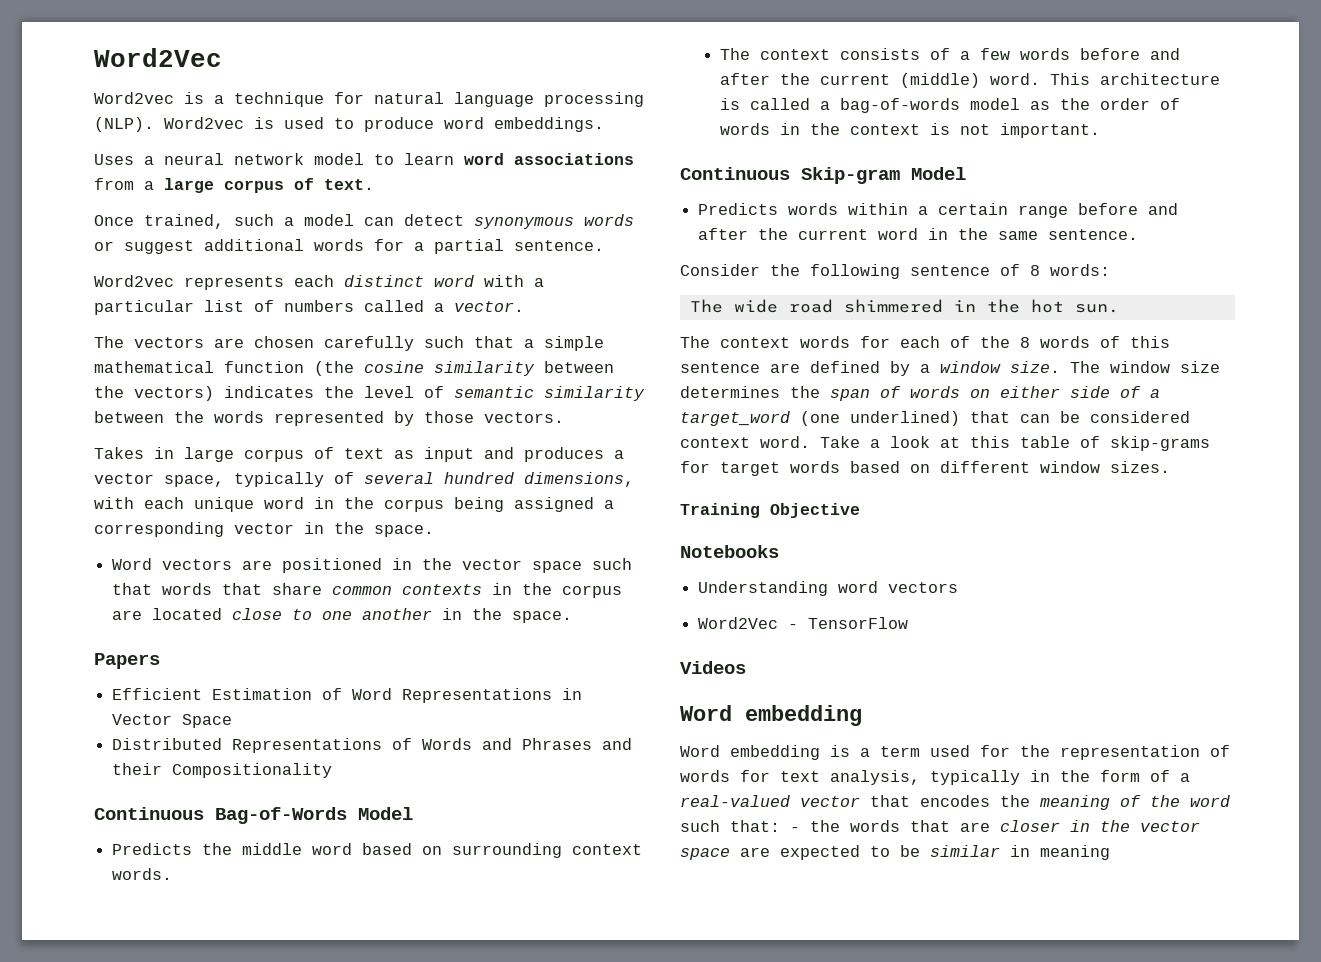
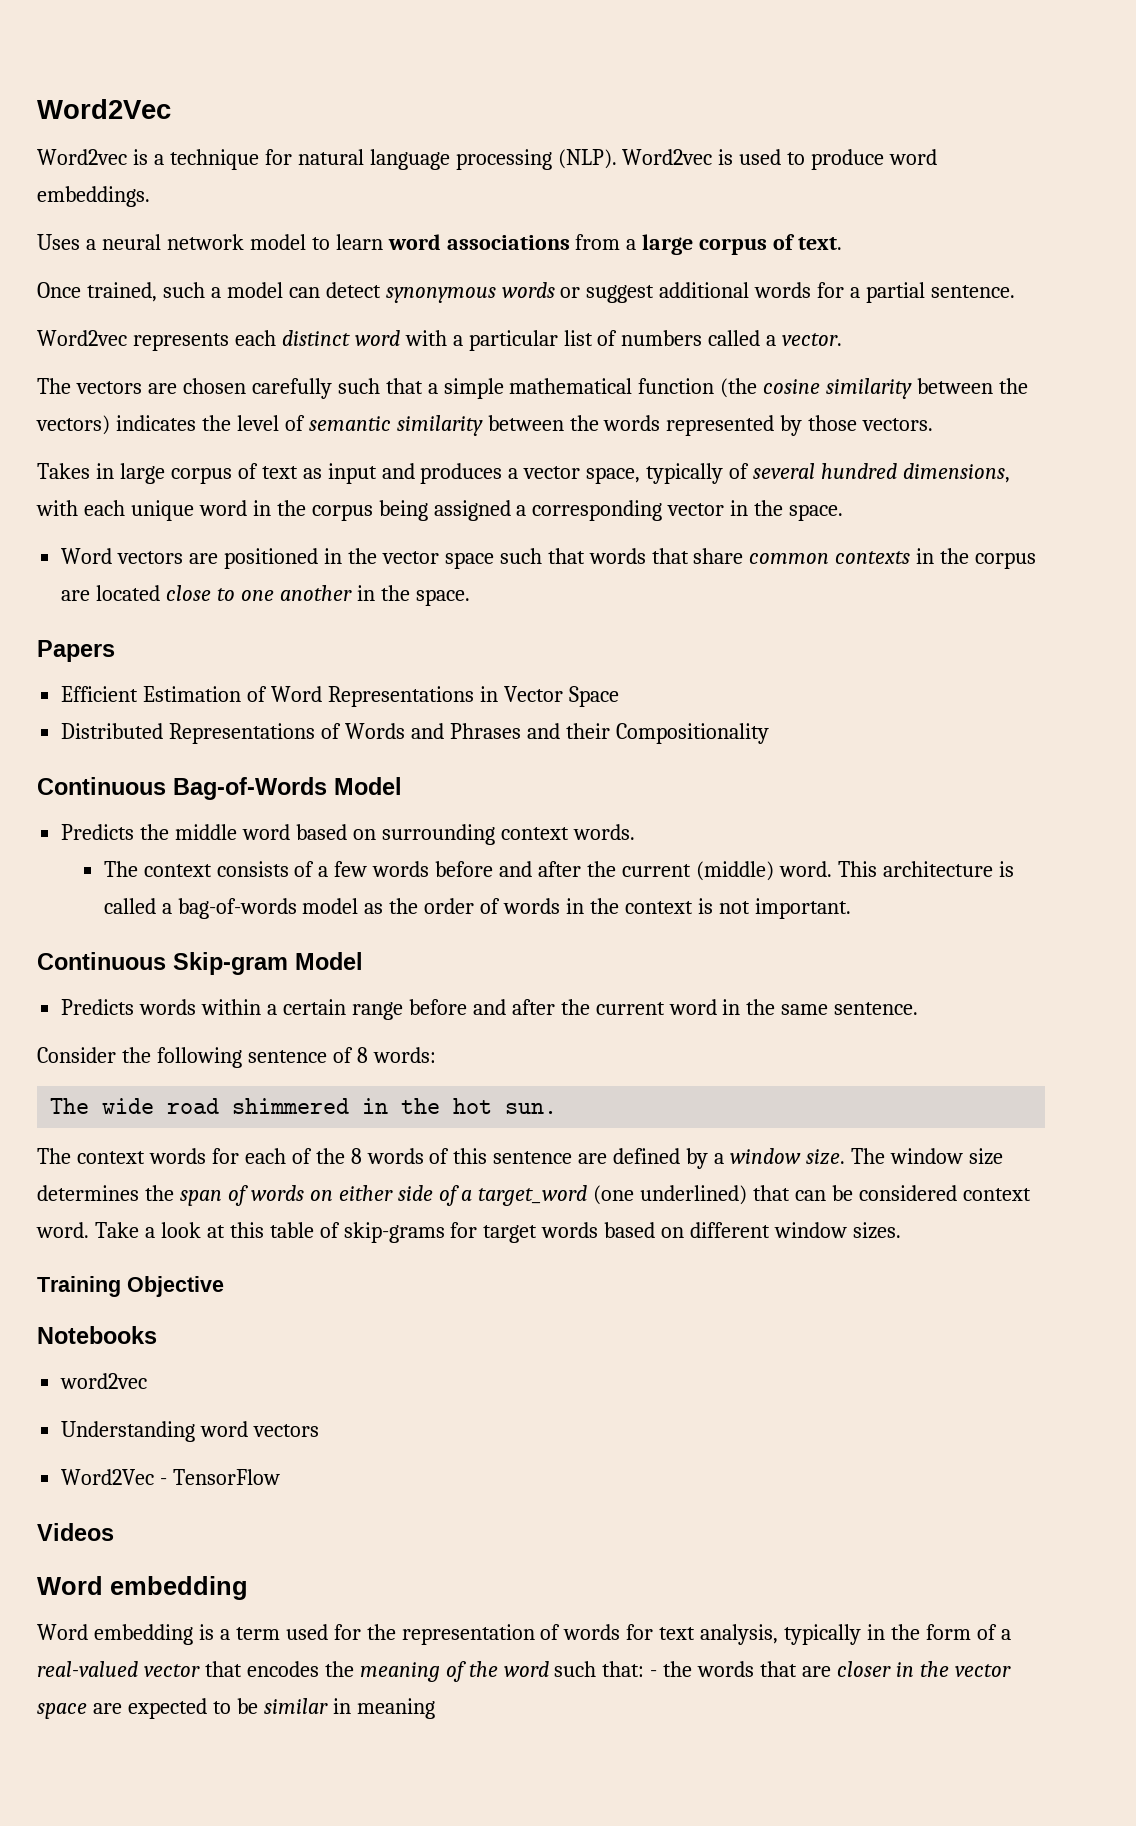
+ word2vec

